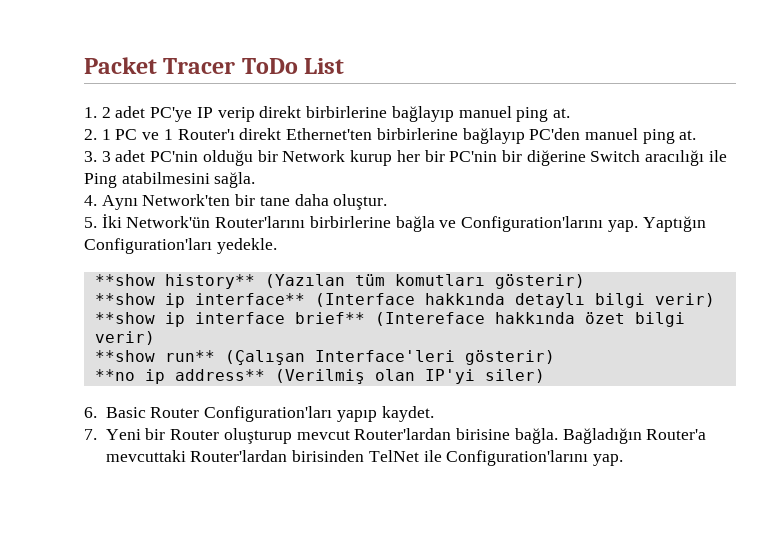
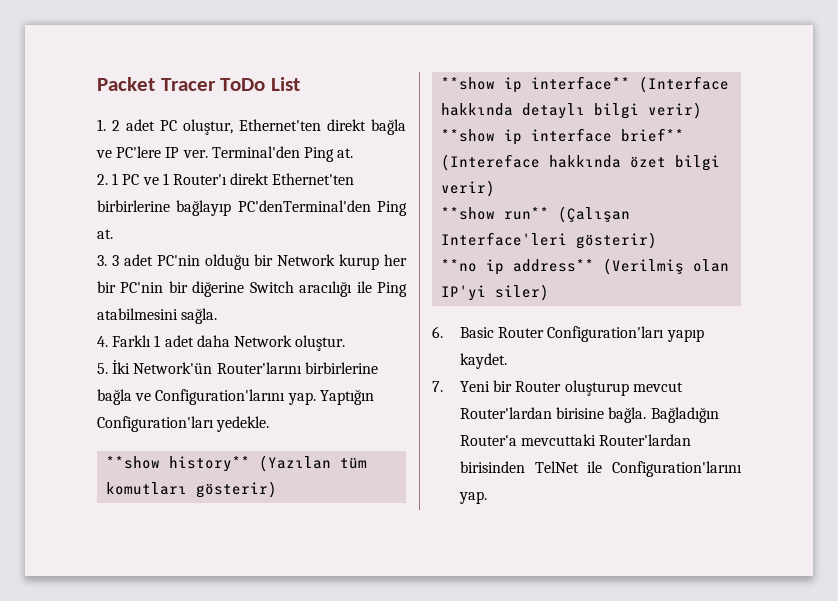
- 1. 2 adet PC'ye IP verip direkt birbirlerine bağlayıp manuel ping at.
+ 1. 2 adet PC oluştur, Ethernet'ten direkt bağla ve PC'lere IP ver. Terminal'den Ping at.
- 2. 1 PC ve 1 Router'ı direkt Ethernet'ten birbirlerine bağlayıp PC'den manuel ping at.
+ 2. 1 PC ve 1 Router'ı direkt Ethernet'ten birbirlerine bağlayıp PC'denTerminal'den Ping at.
- 4. Aynı Network'ten bir tane daha oluştur.
+ 4. Farklı 1 adet daha Network oluştur.

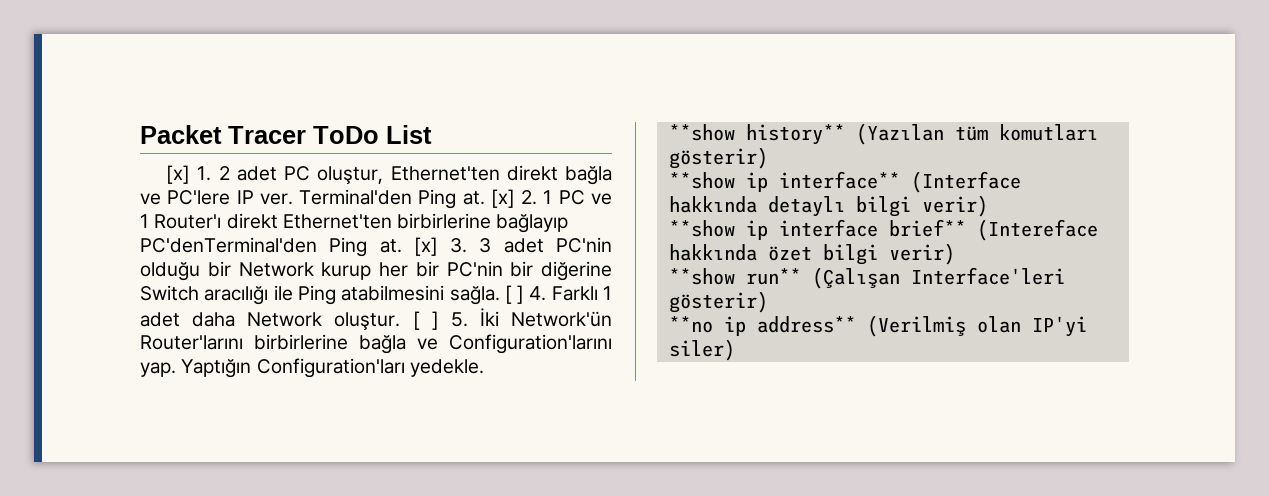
- 1. 2 adet PC oluştur, Ethernet'ten direkt bağla ve PC'lere IP ver.
+ [x] 1. 2 adet PC oluştur, Ethernet'ten direkt bağla ve PC'lere IP ver.
- Terminal'den Ping at.
- 2. 1 PC ve 1 Router'ı direkt Ethernet'ten birbirlerine bağlayıp PC'denTerminal'den Ping at.
- 3. 3 adet PC'nin olduğu bir Network kurup her bir PC'nin bir diğerine Switch aracılığı ile Ping atabilmesini sağla.
- 4. Farklı 1 adet daha Network oluştur.
- 5. İki Network'ün Router'larını birbirlerine bağla ve Configuration'larını yap.
+ Terminal'den Ping at. [x] 2. 1 PC ve 1 Router'ı direkt Ethernet'ten birbirlerine bağlayıp PC'denTerminal'den Ping at. [x] 3. 3 adet PC'nin olduğu bir Network kurup her bir PC'nin bir diğerine Switch aracılığı ile Ping atabilmesini sağla. [ ] 4. Farklı 1 adet daha Network oluştur. [ ] 5. İki Network'ün Router'larını birbirlerine bağla ve Configuration'larını yap.
- 6. Basic Router Configuration'ları yapıp kaydet.
- 7. Yeni bir Router oluşturup mevcut Router'lardan birisine bağla. Bağladığın Router'a mevcuttaki Router'lardan birisinden TelNet ile Configuration'larını yap.

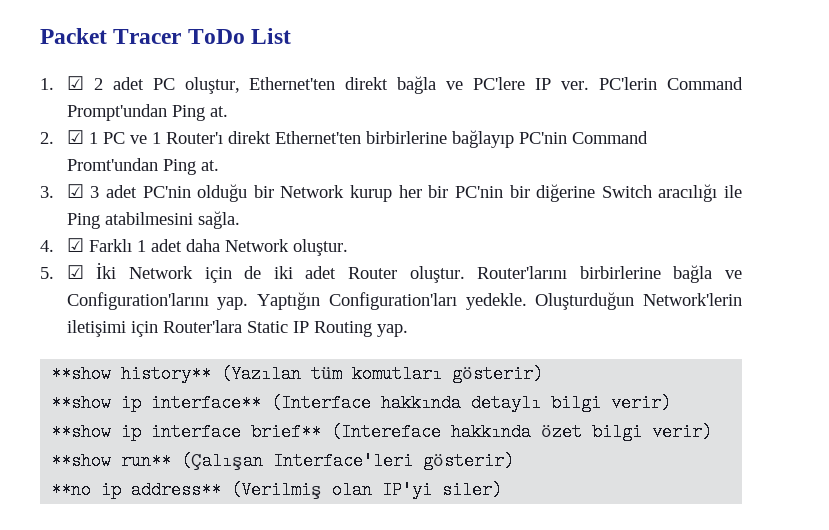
- [x] 1. 2 adet PC oluştur, Ethernet'ten direkt bağla ve PC'lere IP ver.
+ 1. ☑ 2 adet PC oluştur, Ethernet'ten direkt bağla ve PC'lere IP ver.
- Terminal'den Ping at. [x] 2. 1 PC ve 1 Router'ı direkt Ethernet'ten birbirlerine bağlayıp PC'denTerminal'den Ping at. [x] 3. 3 adet PC'nin olduğu bir Network kurup her bir PC'nin bir diğerine Switch aracılığı ile Ping atabilmesini sağla. [ ] 4. Farklı 1 adet daha Network oluştur. [ ] 5. İki Network'ün Router'larını birbirlerine bağla ve Configuration'larını yap.
+ PC'lerin Command Prompt'undan Ping at.
+ 2. ☑ 1 PC ve 1 Router'ı direkt Ethernet'ten birbirlerine bağlayıp PC'nin Command Promt'undan Ping at.
+ 3. ☑ 3 adet PC'nin olduğu bir Network kurup her bir PC'nin bir diğerine Switch aracılığı ile Ping atabilmesini sağla.
+ 4. ☑ Farklı 1 adet daha Network oluştur.
+ 5. ☑ İki Network için de iki adet Router oluştur. Router'larını birbirlerine bağla ve Configuration'larını yap.
+ Oluşturduğun Network'lerin iletişimi için Router'lara Static IP Routing yap.

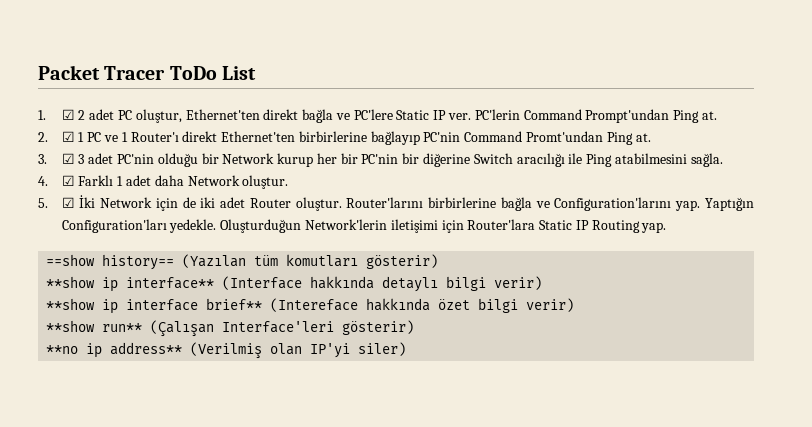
- 1. ☑ 2 adet PC oluştur, Ethernet'ten direkt bağla ve PC'lere IP ver.
+ 1. ☑ 2 adet PC oluştur, Ethernet'ten direkt bağla ve PC'lere Static IP ver.
- **show history** (Yazılan tüm komutları gösterir)
+ ==show history== (Yazılan tüm komutları gösterir)

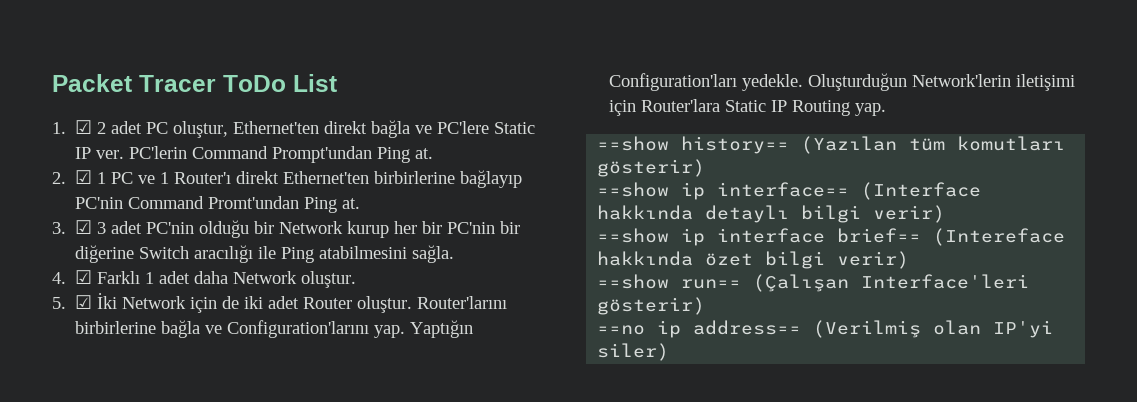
- **show ip interface** (Interface hakkında detaylı bilgi verir)
+ ==show ip interface== (Interface hakkında detaylı bilgi verir)
- **show ip interface brief** (Intereface hakkında özet bilgi verir)
+ ==show ip interface brief== (Intereface hakkında özet bilgi verir)
- **show run** (Çalışan Interface'leri gösterir)
+ ==show run== (Çalışan Interface'leri gösterir)
- **no ip address** (Verilmiş olan IP'yi siler)
+ ==no ip address== (Verilmiş olan IP'yi siler)

